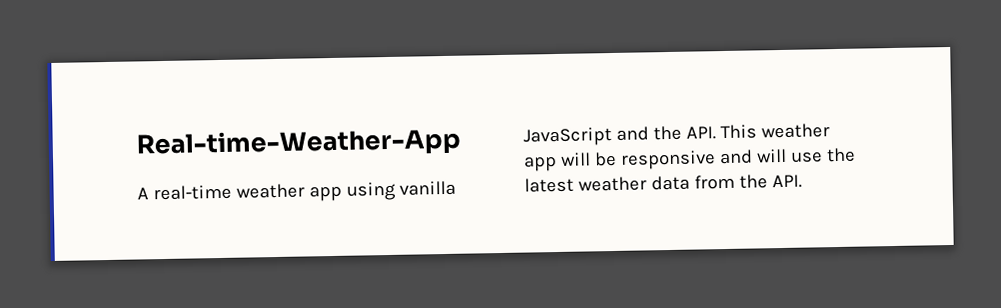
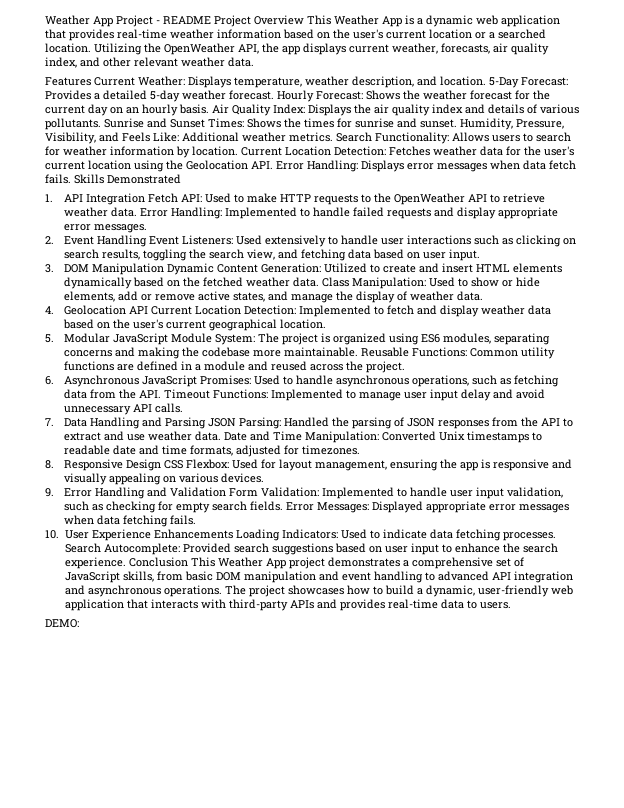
- Real-time-Weather-App
- A real-time weather app using vanilla JavaScript and the API. This weather app will be responsive and will use the latest weather data from the API.
+ Weather App Project - README Project Overview This Weather App is a dynamic web application that provides real-time weather information based on the user's current location or a searched location. Utilizing the OpenWeather API, the app displays current weather, forecasts, air quality index, and other relevant weather data.
+ Features Current Weather: Displays temperature, weather description, and location. 5-Day Forecast: Provides a detailed 5-day weather forecast. Hourly Forecast: Shows the weather forecast for the current day on an hourly basis. Air Quality Index: Displays the air quality index and details of various pollutants. Sunrise and Sunset Times: Shows the times for sunrise and sunset. Humidity, Pressure, Visibility, and Feels Like: Additional weather metrics. Search Functionality: Allows users to search for weather information by location. Current Location Detection: Fetches weather data for the user's current location using the Geolocation API. Error Handling: Displays error messages when data fetch fails. Skills Demonstrated
+ 1. API Integration Fetch API: Used to make HTTP requests to the OpenWeather API to retrieve weather data. Error Handling: Implemented to handle failed requests and display appropriate error messages.
+ 2. Event Handling Event Listeners: Used extensively to handle user interactions such as clicking on search results, toggling the search view, and fetching data based on user input.
+ 3. DOM Manipulation Dynamic Content Generation: Utilized to create and insert HTML elements dynamically based on the fetched weather data. Class Manipulation: Used to show or hide elements, add or remove active states, and manage the display of weather data.
+ 4. Geolocation API Current Location Detection: Implemented to fetch and display weather data based on the user's current geographical location.
+ 5. Modular JavaScript Module System: The project is organized using ES6 modules, separating concerns and making the codebase more maintainable. Reusable Functions: Common utility functions are defined in a module and reused across the project.
+ 6. Asynchronous JavaScript Promises: Used to handle asynchronous operations, such as fetching data from the API. Timeout Functions: Implemented to manage user input delay and avoid unnecessary API calls.
+ 7. Data Handling and Parsing JSON Parsing: Handled the parsing of JSON responses from the API to extract and use weather data. Date and Time Manipulation: Converted Unix timestamps to readable date and time formats, adjusted for timezones.
+ 8. Responsive Design CSS Flexbox: Used for layout management, ensuring the app is responsive and visually appealing on various devices.
+ 9. Error Handling and Validation Form Validation: Implemented to handle user input validation, such as checking for empty search fields. Error Messages: Displayed appropriate error messages when data fetching fails.
+ 10. User Experience Enhancements Loading Indicators: Used to indicate data fetching processes. Search Autocomplete: Provided search suggestions based on user input to enhance the search experience. Conclusion This Weather App project demonstrates a comprehensive set of JavaScript skills, from basic DOM manipulation and event handling to advanced API integration and asynchronous operations. The project showcases how to build a dynamic, user-friendly web application that interacts with third-party APIs and provides real-time data to users.
+ DEMO:

